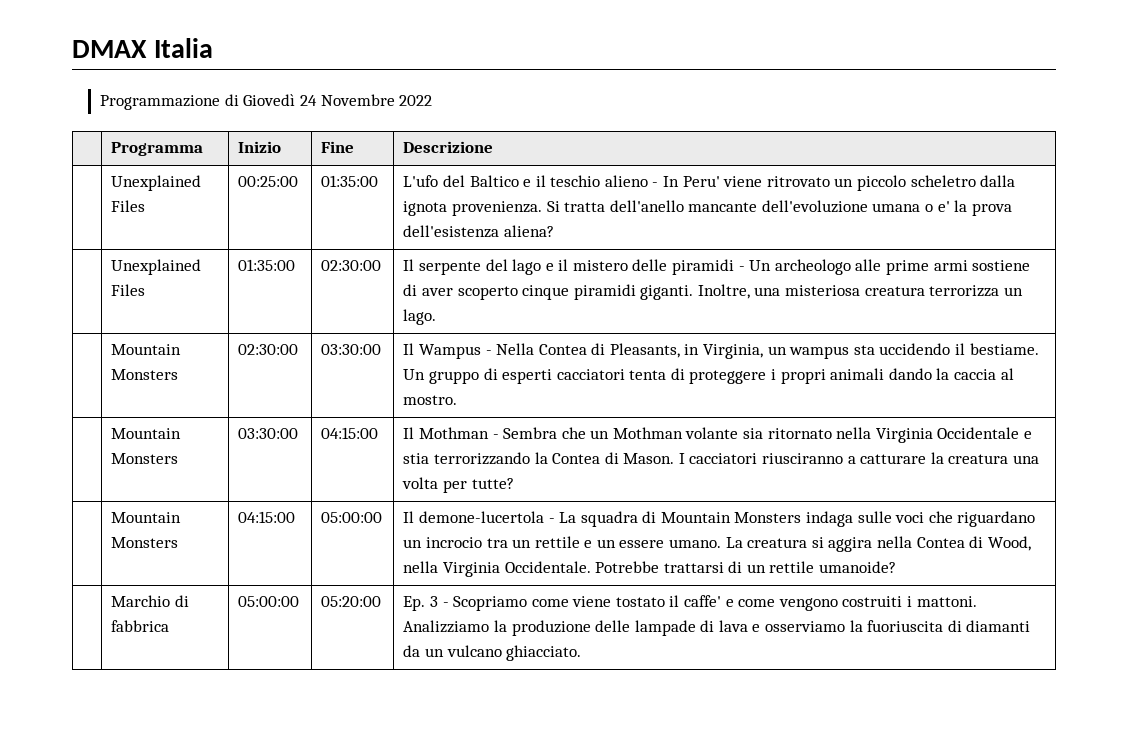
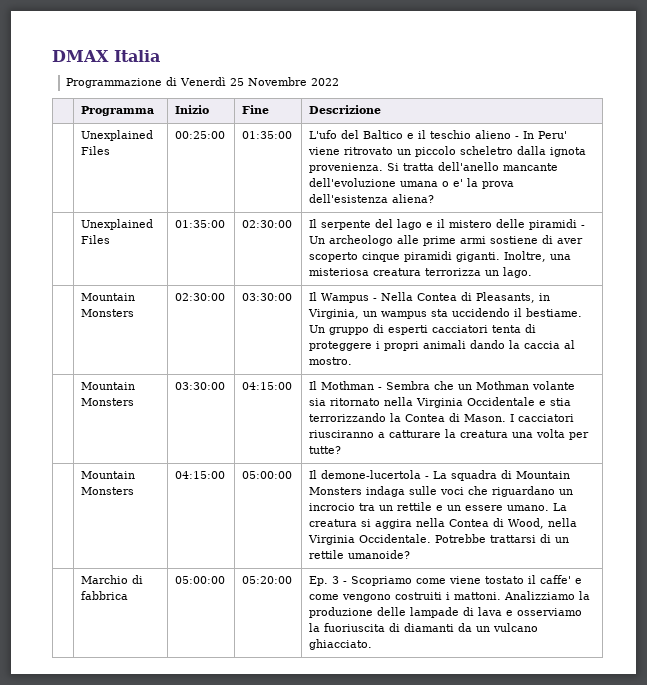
- Programmazione di Giovedì 24 Novembre 2022
+ Programmazione di Venerdì 25 Novembre 2022

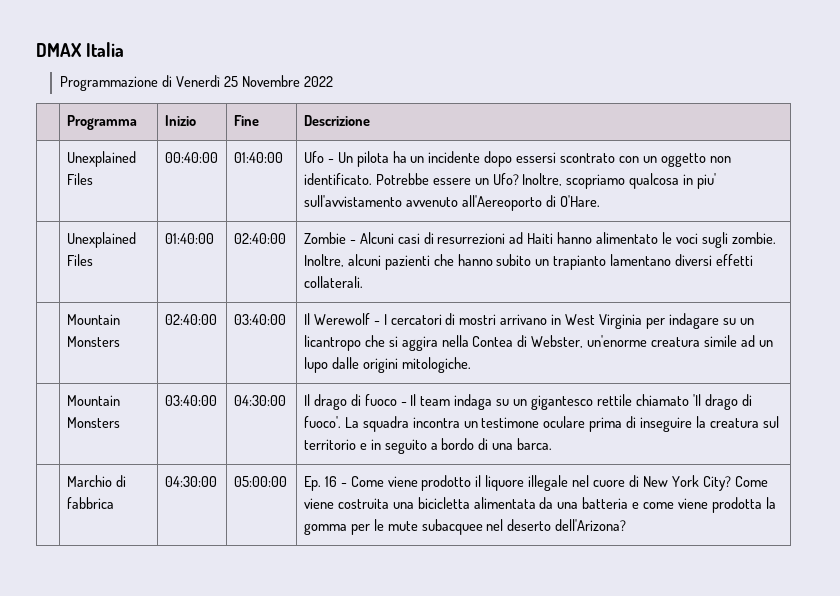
- | Unexplained Files | 00:25:00 | 01:35:00 | L'ufo del Baltico e il teschio alieno - In Peru' viene ritrovato un piccolo scheletro dalla ignota provenienza. Si tratta dell'anello mancante dell'evoluzione umana o e' la prova dell'esistenza aliena?
- | Unexplained Files | 01:35:00 | 02:30:00 | Il serpente del lago e il mistero delle piramidi - Un archeologo alle prime armi sostiene di aver scoperto cinque piramidi giganti. Inoltre, una misteriosa creatura terrorizza un lago.
- | Mountain Monsters | 02:30:00 | 03:30:00 | Il Wampus - Nella Contea di Pleasants, in Virginia, un wampus sta uccidendo il bestiame. Un gruppo di esperti cacciatori tenta di proteggere i propri animali dando la caccia al mostro.
- | Mountain Monsters | 03:30:00 | 04:15:00 | Il Mothman - Sembra che un Mothman volante sia ritornato nella Virginia Occidentale e stia terrorizzando la Contea di Mason. I cacciatori riusciranno a catturare la creatura una volta per tutte?
- | Mountain Monsters | 04:15:00 | 05:00:00 | Il demone-lucertola - La squadra di Mountain Monsters indaga sulle voci che riguardano un incrocio tra un rettile e un essere umano. La creatura si aggira nella Contea di Wood, nella Virginia Occidentale. Potrebbe trattarsi di un rettile umanoide?
+ | Unexplained Files | 00:40:00 | 01:40:00 | Ufo - Un pilota ha un incidente dopo essersi scontrato con un oggetto non identificato. Potrebbe essere un Ufo? Inoltre, scopriamo qualcosa in piu' sull'avvistamento avvenuto all'Aereoporto di O'Hare.
+ | Unexplained Files | 01:40:00 | 02:40:00 | Zombie - Alcuni casi di resurrezioni ad Haiti hanno alimentato le voci sugli zombie. Inoltre, alcuni pazienti che hanno subito un trapianto lamentano diversi effetti collaterali.
+ | Mountain Monsters | 02:40:00 | 03:40:00 | Il Werewolf - I cercatori di mostri arrivano in West Virginia per indagare su un licantropo che si aggira nella Contea di Webster, un'enorme creatura simile ad un lupo dalle origini mitologiche.
+ | Mountain Monsters | 03:40:00 | 04:30:00 | Il drago di fuoco - Il team indaga su un gigantesco rettile chiamato 'Il drago di fuoco'. La squadra incontra un testimone oculare prima di inseguire la creatura sul territorio e in seguito a bordo di una barca.
- 05:00:00 | 05:20:00
+ 04:30:00 | 05:00:00
- Ep. 3 - Scopriamo come viene tostato il caffe' e come vengono costruiti i mattoni. Analizziamo la produzione delle lampade di lava e osserviamo la fuoriuscita di diamanti da un vulcano ghiacciato.
+ Ep. 16 - Come viene prodotto il liquore illegale nel cuore di New York City? Come viene costruita una bicicletta alimentata da una batteria e come viene prodotta la gomma per le mute subacquee nel deserto dell'Arizona?

